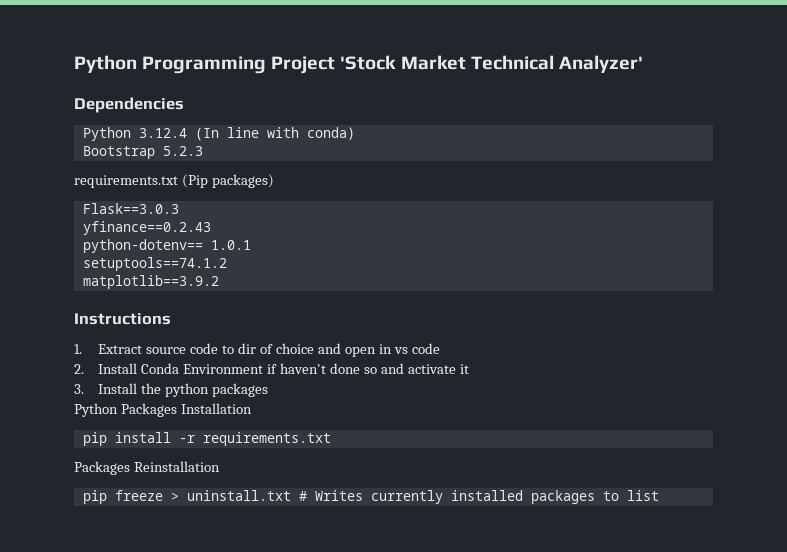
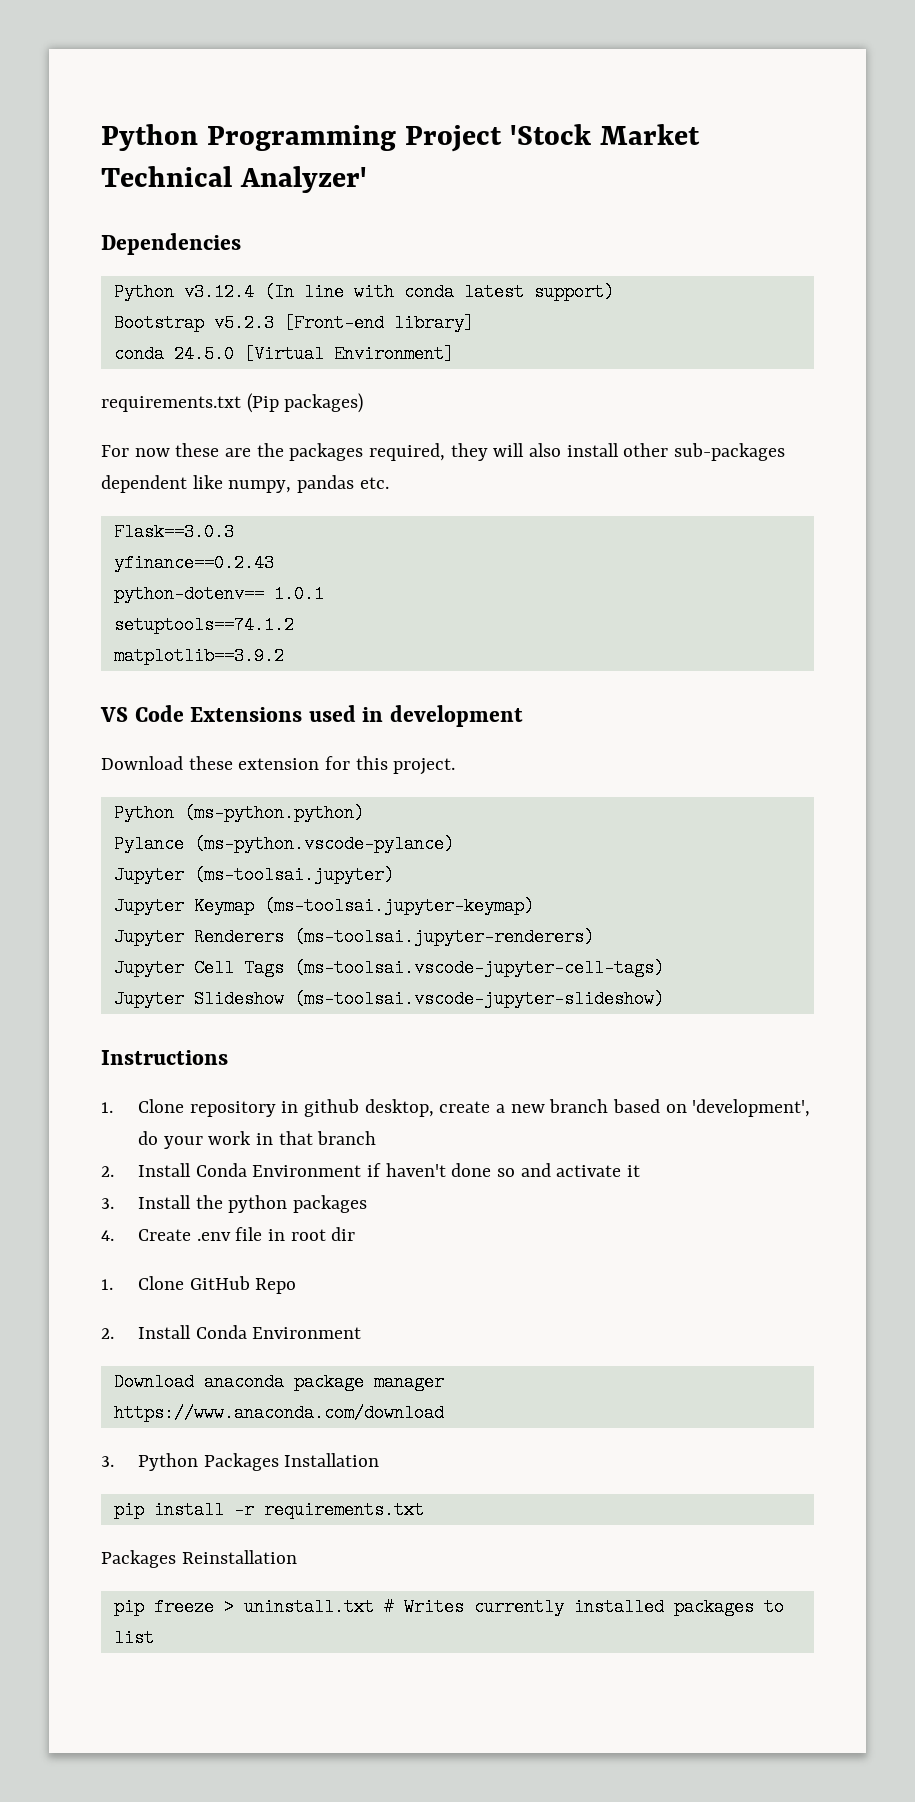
- Python 3.12.4 (In line with conda)
- Bootstrap 5.2.3
+ Python v3.12.4 (In line with conda latest support)
+ Bootstrap v5.2.3 [Front-end library]
+ conda 24.5.0 [Virtual Environment]
  requirements.txt (Pip packages)
+ For now these are the packages required, they will also install other sub-packages dependent like numpy, pandas etc.
+ VS Code Extensions used in development
+ Download these extension for this project.
+ Python (ms-python.python)
+ Pylance (ms-python.vscode-pylance)
+ Jupyter (ms-toolsai.jupyter)
+ Jupyter Keymap (ms-toolsai.jupyter-keymap)
+ Jupyter Renderers (ms-toolsai.jupyter-renderers)
+ Jupyter Cell Tags (ms-toolsai.vscode-jupyter-cell-tags)
+ Jupyter Slideshow (ms-toolsai.vscode-jupyter-slideshow)
  Instructions
- 1. Extract source code to dir of choice and open in vs code
+ 1. Clone repository in github desktop, create a new branch based on 'development', do your work in that branch
- Python Packages Installation
+ 4. Create .env file in root dir
+ 1. Clone GitHub Repo
+ 2. Install Conda Environment
+ Download anaconda package manager
+ https://www.anaconda.com/download
+ 3. Python Packages Installation

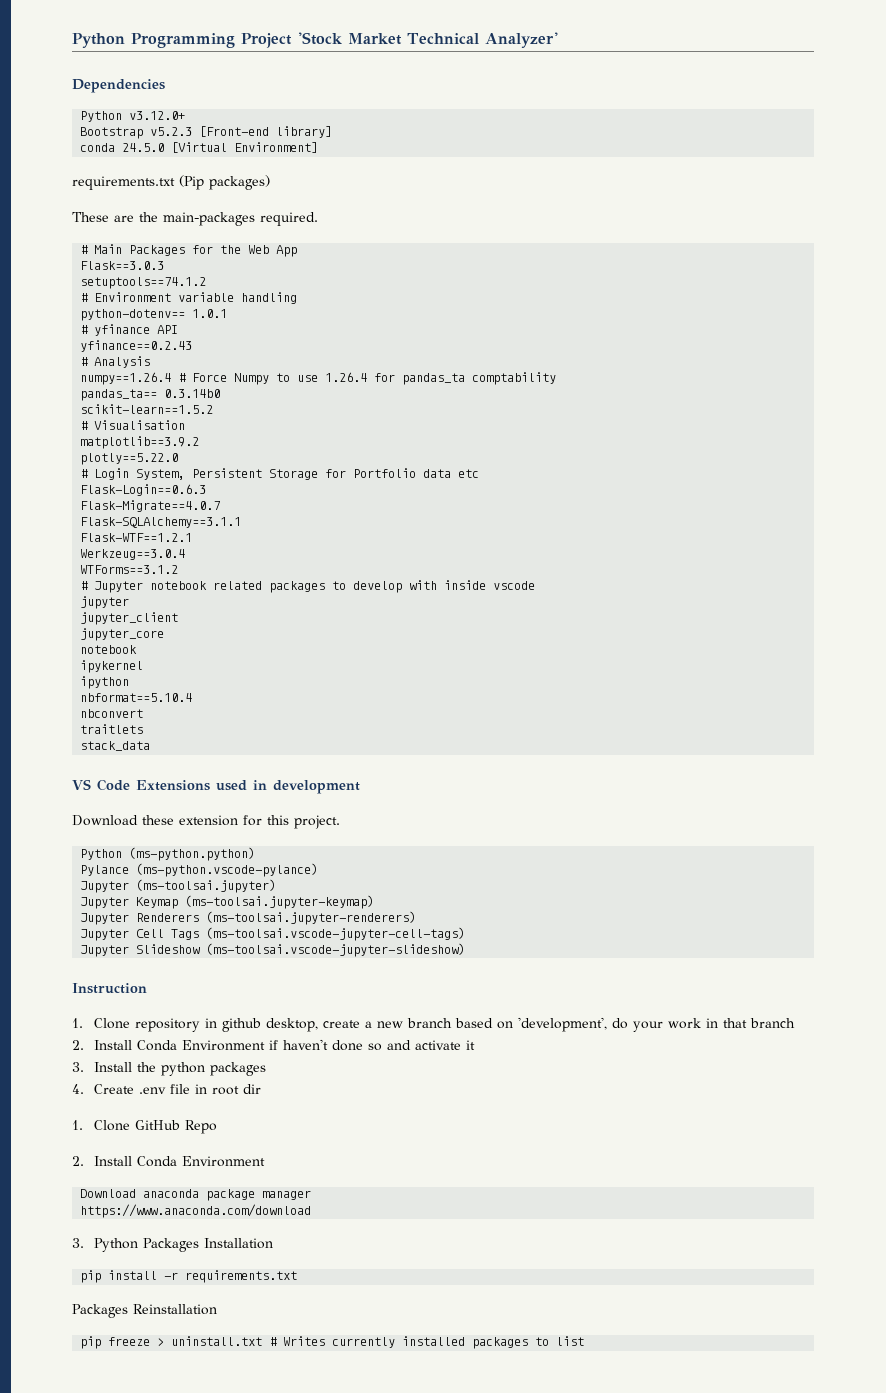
- Python v3.12.4 (In line with conda latest support)
+ Python v3.12.0+
- For now these are the packages required, they will also install other sub-packages dependent like numpy, pandas etc.
+ These are the main-packages required.
+ # Main Packages for the Web App
  Flask==3.0.3
+ setuptools==74.1.2
+ # Environment variable handling
+ python-dotenv== 1.0.1
+ # yfinance API
  yfinance==0.2.43
- python-dotenv== 1.0.1
- setuptools==74.1.2
+ # Analysis
+ numpy==1.26.4 # Force Numpy to use 1.26.4 for pandas_ta comptability
+ pandas_ta== 0.3.14b0
+ scikit-learn==1.5.2
+ # Visualisation
  matplotlib==3.9.2
+ plotly==5.22.0
+ # Login System, Persistent Storage for Portfolio data etc
+ Flask-Login==0.6.3
+ Flask-Migrate==4.0.7
+ Flask-SQLAlchemy==3.1.1
+ Flask-WTF==1.2.1
+ Werkzeug==3.0.4
+ WTForms==3.1.2
+ # Jupyter notebook related packages to develop with inside vscode
+ jupyter
+ jupyter_client
+ jupyter_core
+ notebook
+ ipykernel
+ ipython
+ nbformat==5.10.4
+ nbconvert
+ traitlets
+ stack_data
- Instructions
+ Instruction

